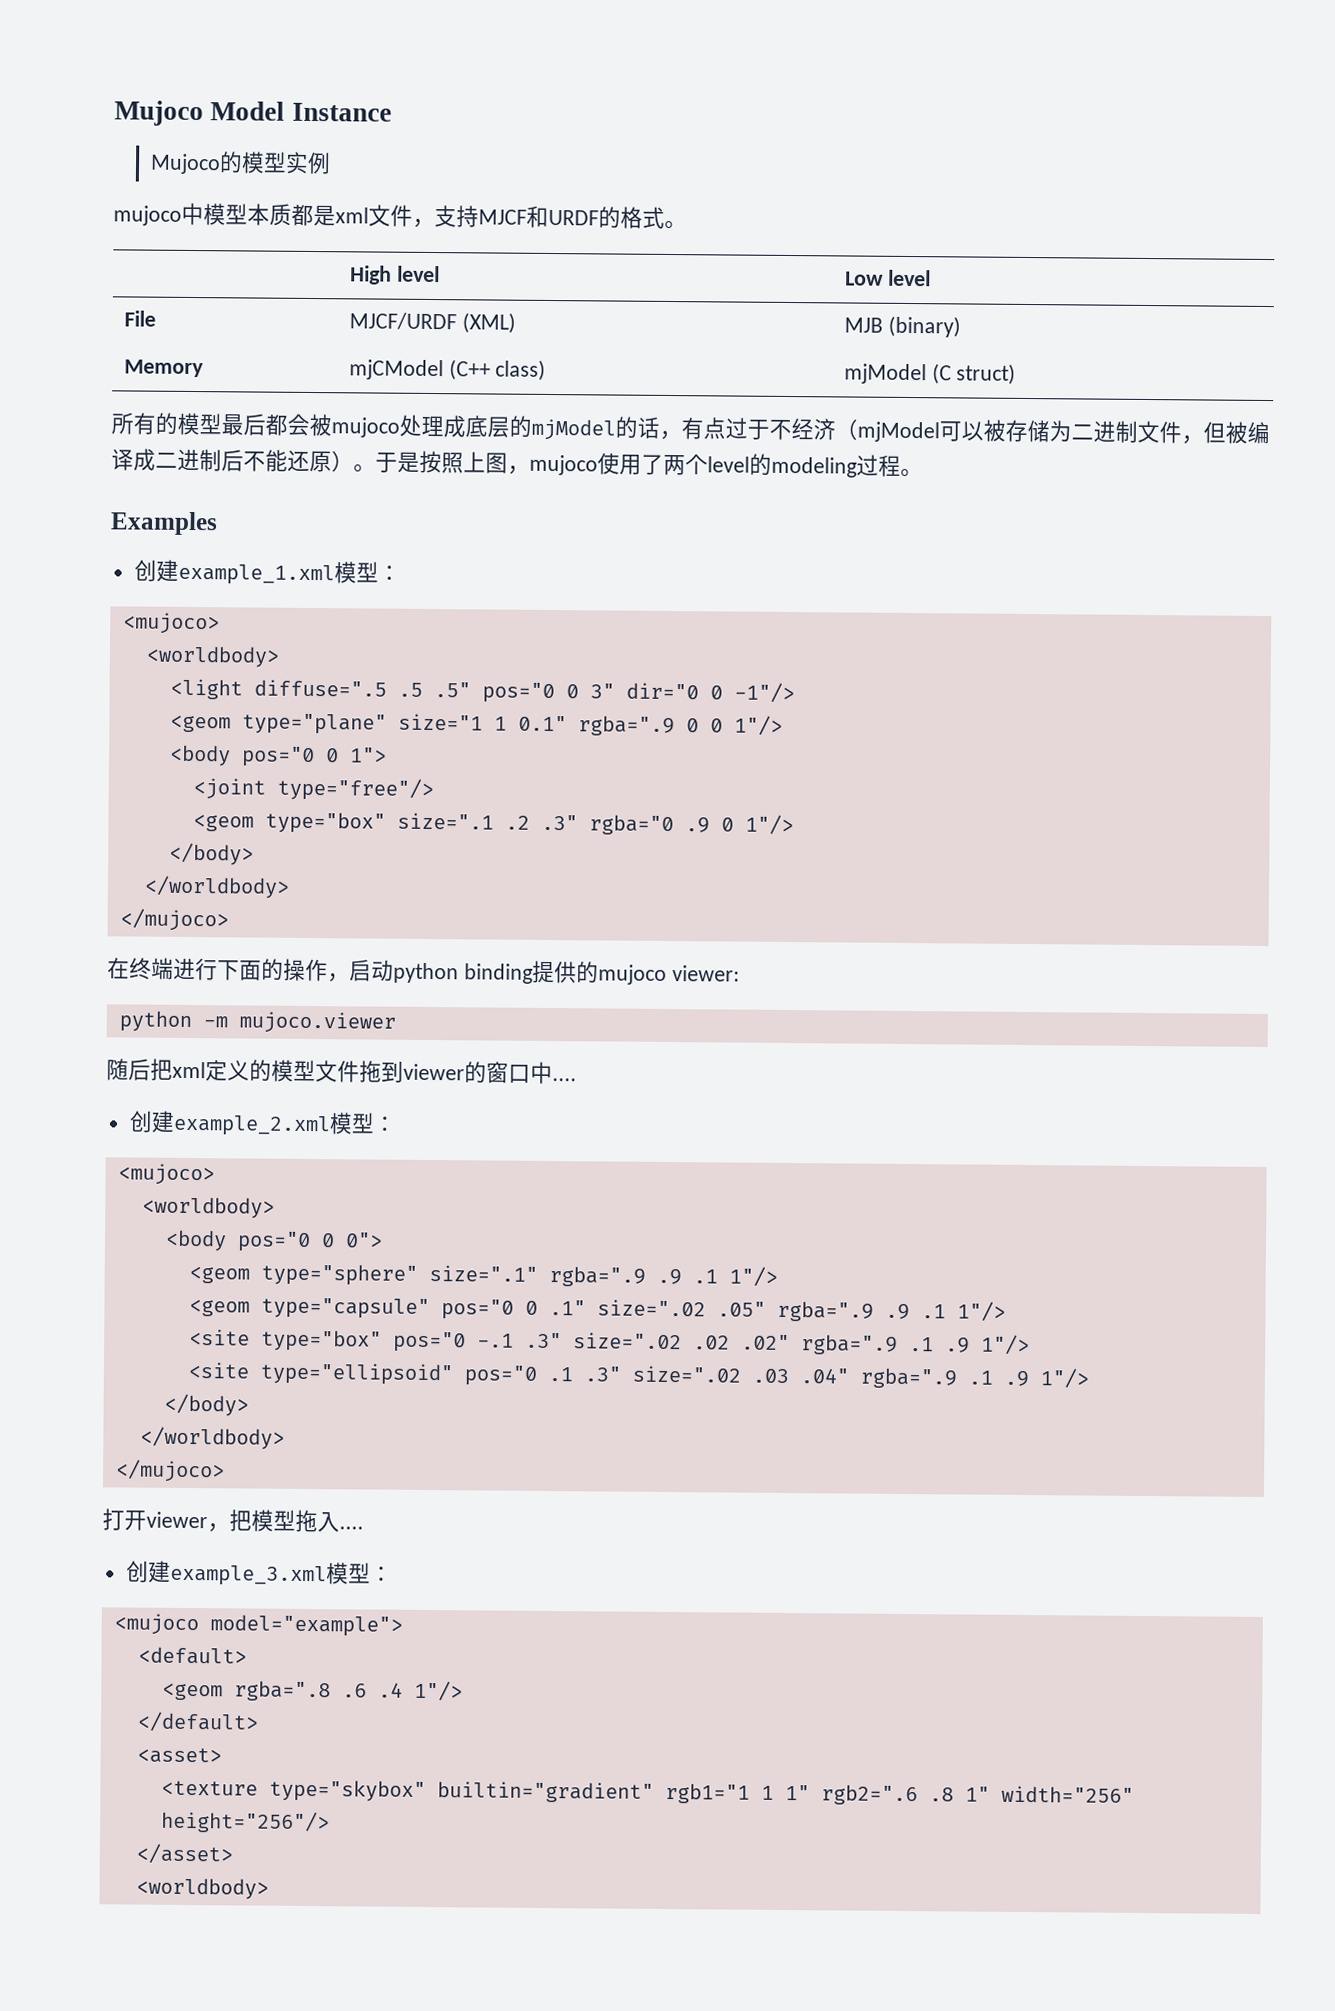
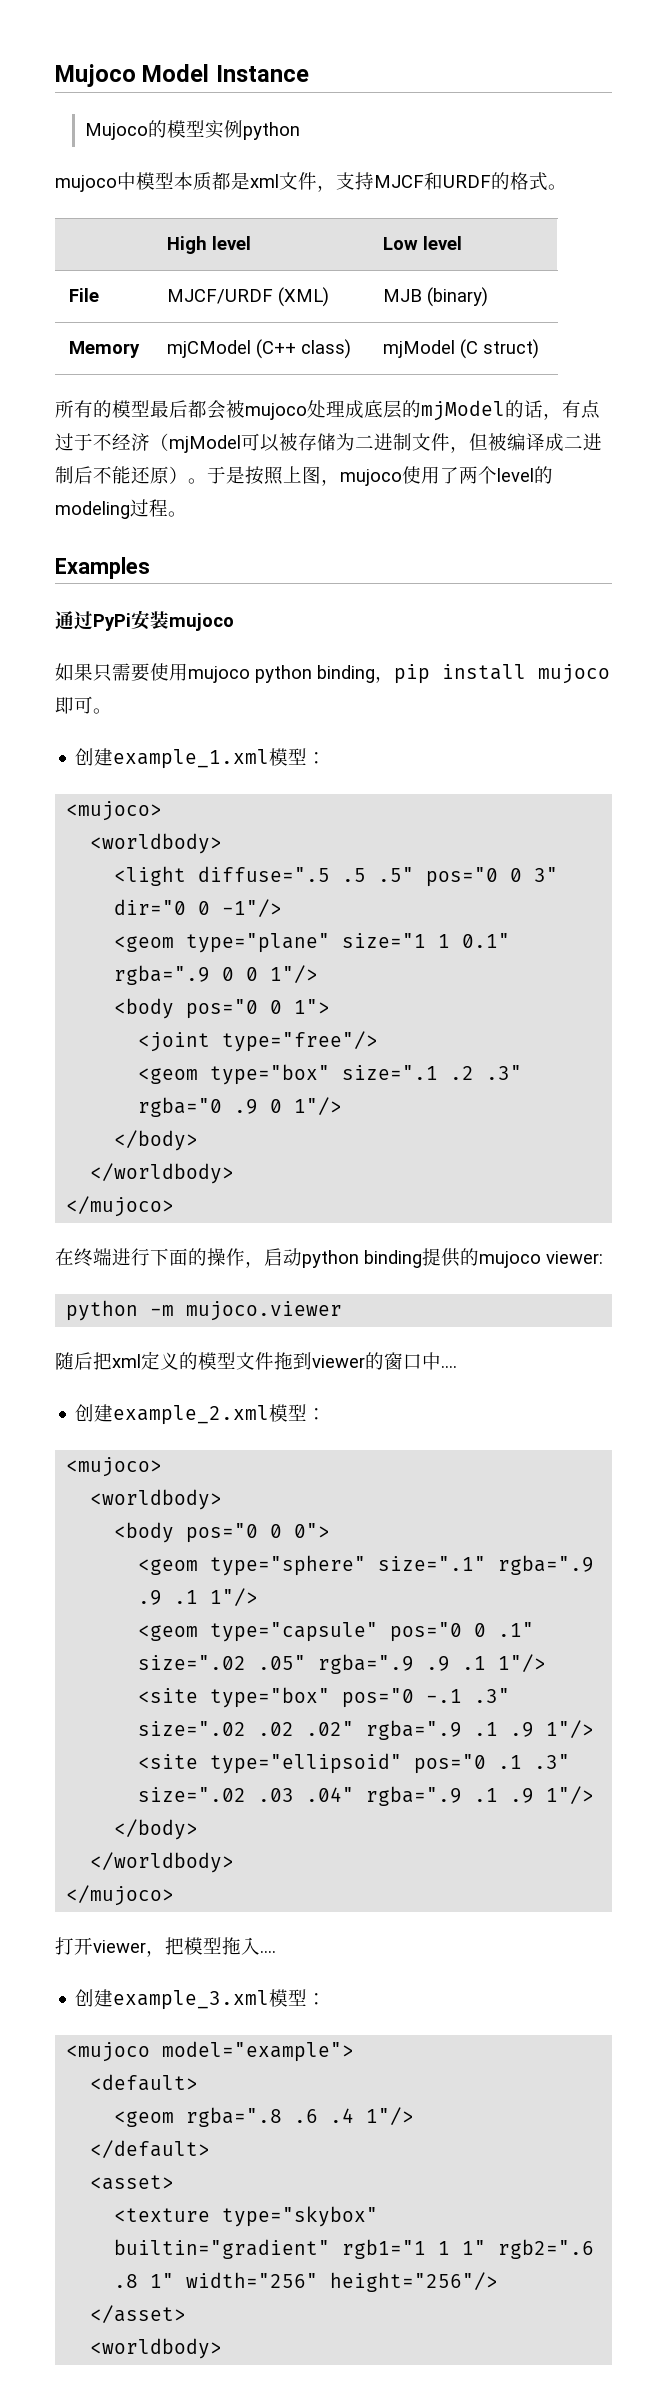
- Mujoco的模型实例
+ Mujoco的模型实例python
+ 通过PyPi安装mujoco
+ 如果只需要使用mujoco python binding，pip install mujoco即可。

